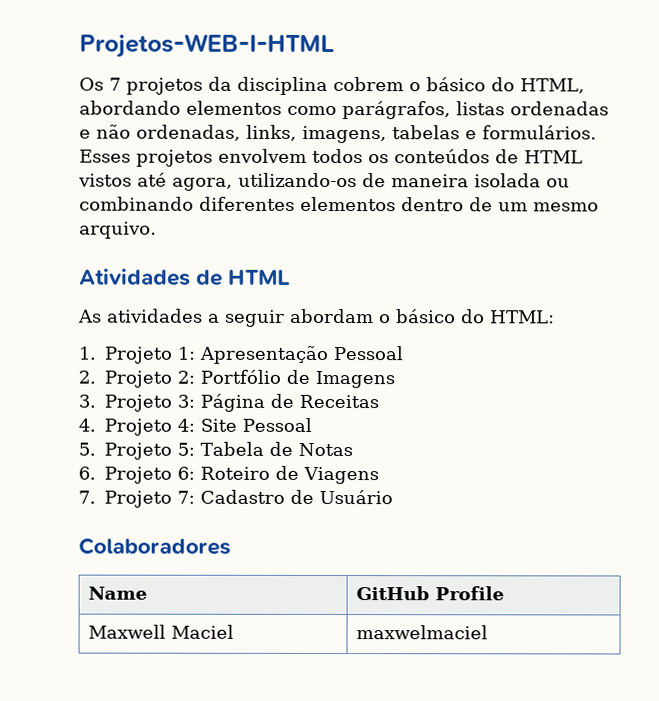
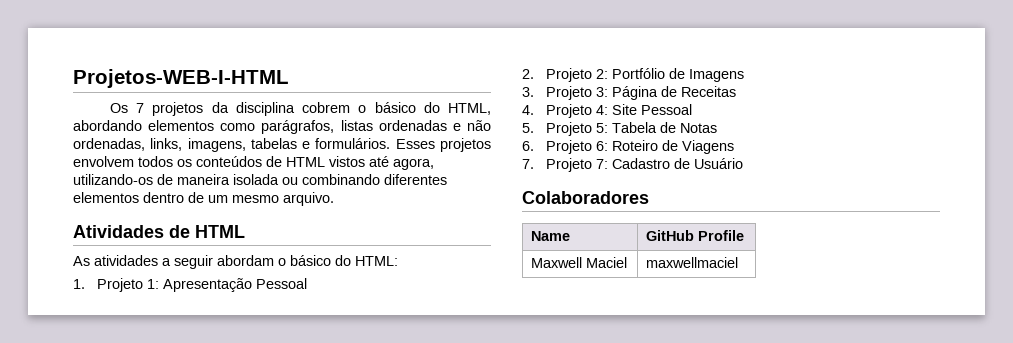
- Maxwell Maciel | maxwelmaciel
+ Maxwell Maciel | maxwellmaciel

